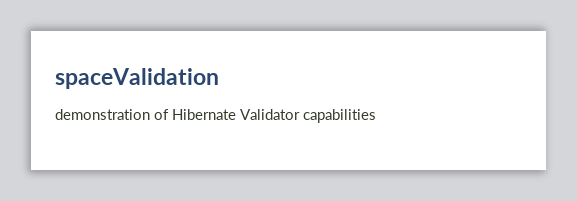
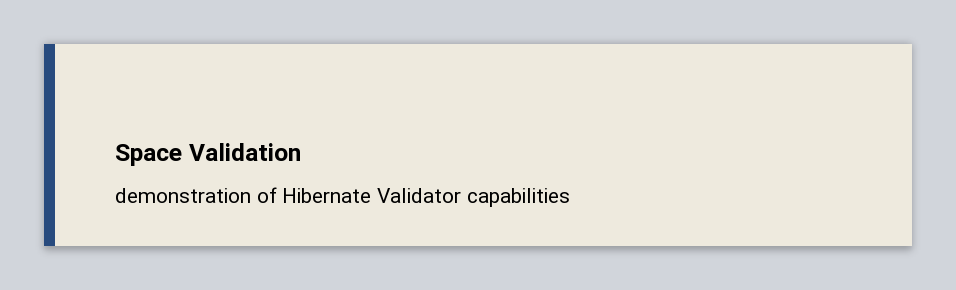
- spaceValidation
+ Space Validation

